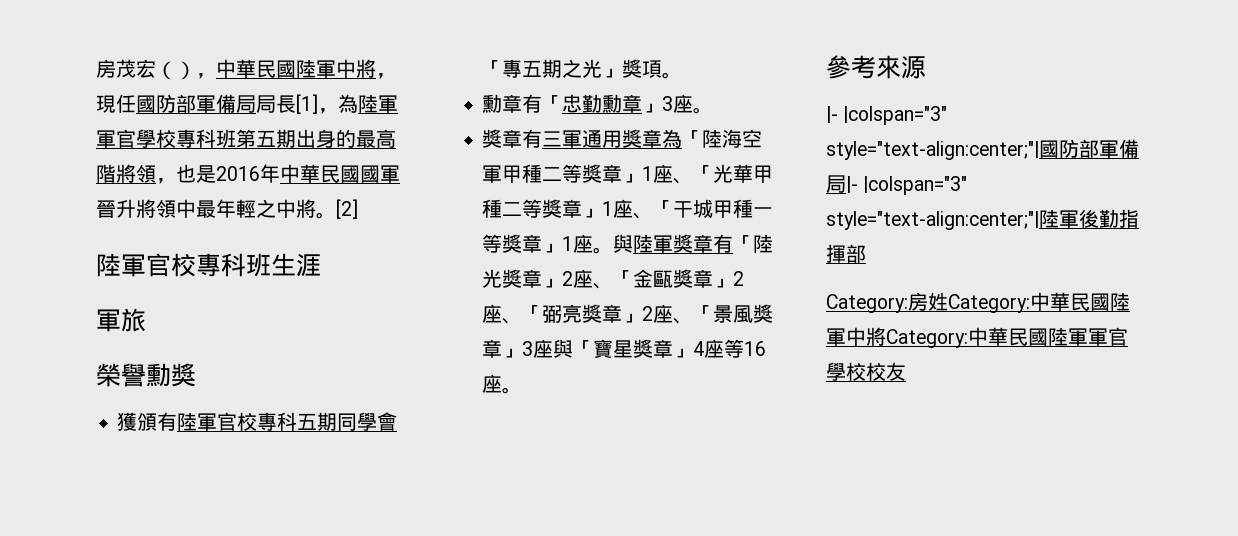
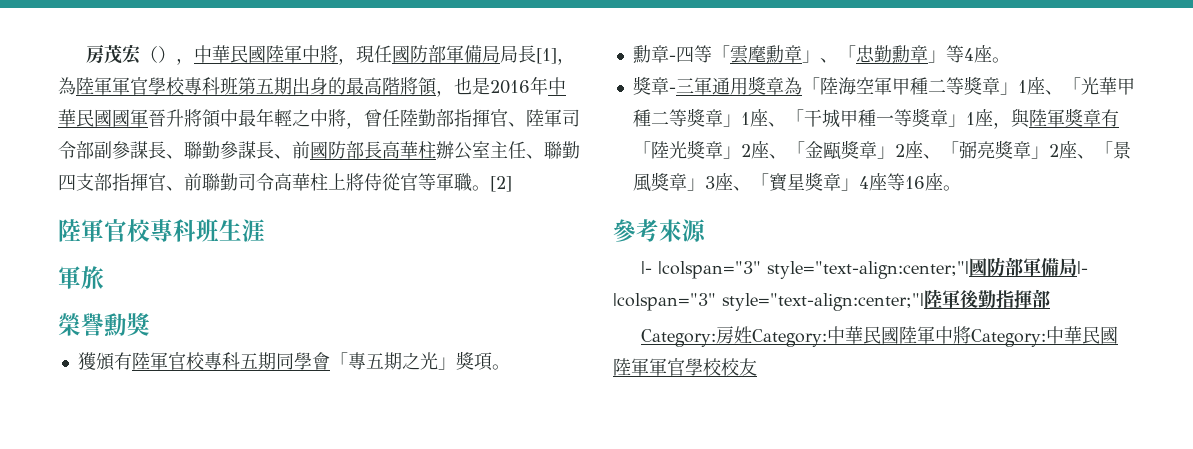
- 房茂宏（），中華民國陸軍中將，現任國防部軍備局局長[1]，為陸軍軍官學校專科班第五期出身的最高階將領，也是2016年中華民國國軍晉升將領中最年輕之中將。
+ 房茂宏（），中華民國陸軍中將，現任國防部軍備局局長[1]，為陸軍軍官學校專科班第五期出身的最高階將領，也是2016年中華民國國軍晉升將領中最年輕之中將，曾任陸勤部指揮官、陸軍司令部副參謀長、聯勤參謀長、前國防部長高華柱辦公室主任、聯勤四支部指揮官、前聯勤司令高華柱上將侍從官等軍職。
- 勳章有「忠勤勳章」3座。
+ 勳章-四等「雲麾勳章」、「忠勤勳章」等4座。
- 獎章有三軍通用獎章為「陸海空軍甲種二等獎章」1座、「光華甲種二等獎章」1座、「干城甲種一等獎章」1座。與陸軍獎章有「陸光獎章」2座、「金甌獎章」2座、「弼亮獎章」2座、「景風獎章」3座與「寶星獎章」4座等16座。
+ 獎章-三軍通用獎章為「陸海空軍甲種二等獎章」1座、「光華甲種二等獎章」1座、「干城甲種一等獎章」1座，與陸軍獎章有「陸光獎章」2座、「金甌獎章」2座、「弼亮獎章」2座、「景風獎章」3座、「寶星獎章」4座等16座。

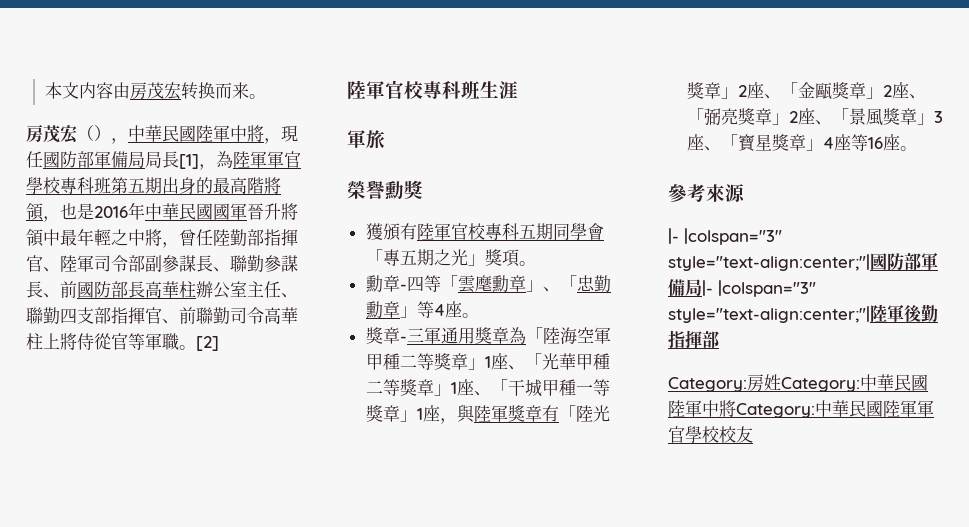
+ 本文内容由房茂宏转换而来。

